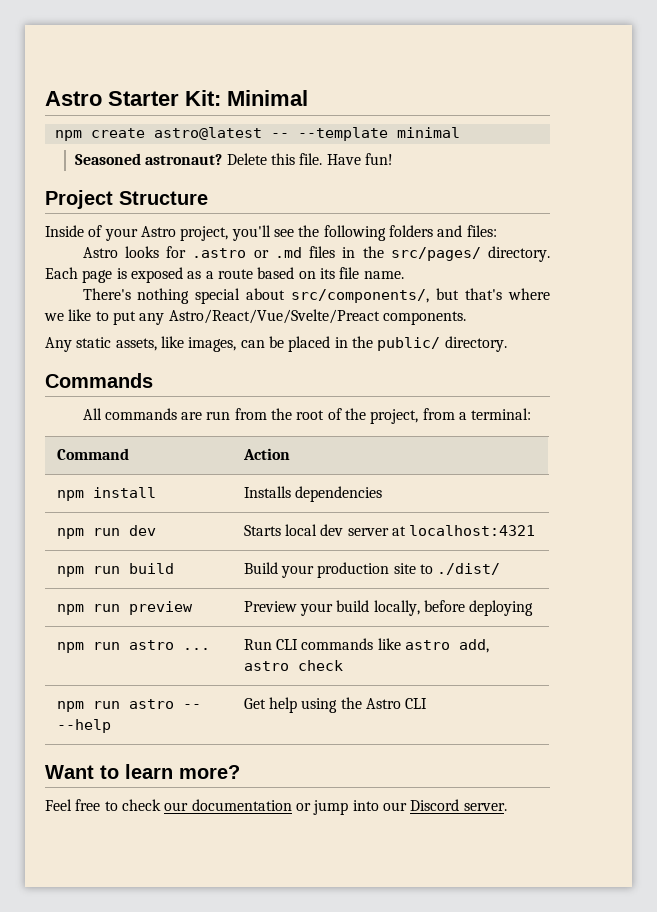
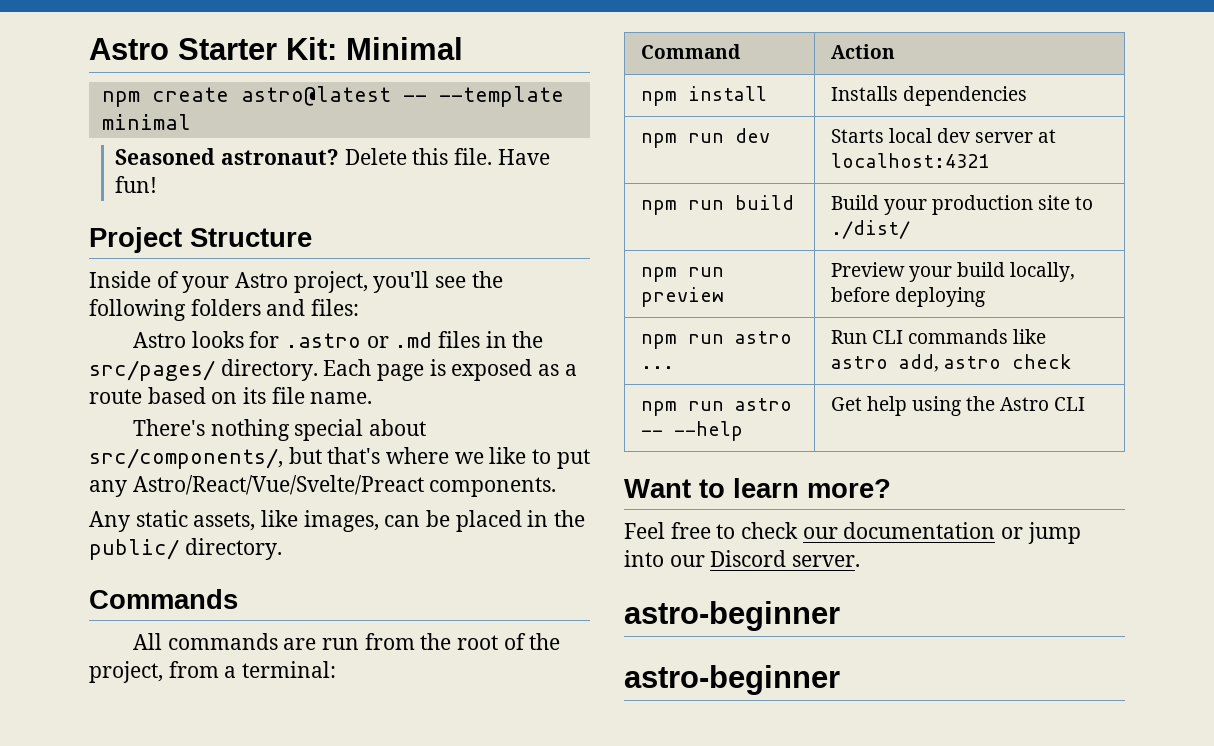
  Feel free to check our documentation or jump into our Discord server.
+ astro-beginner
+ astro-beginner

